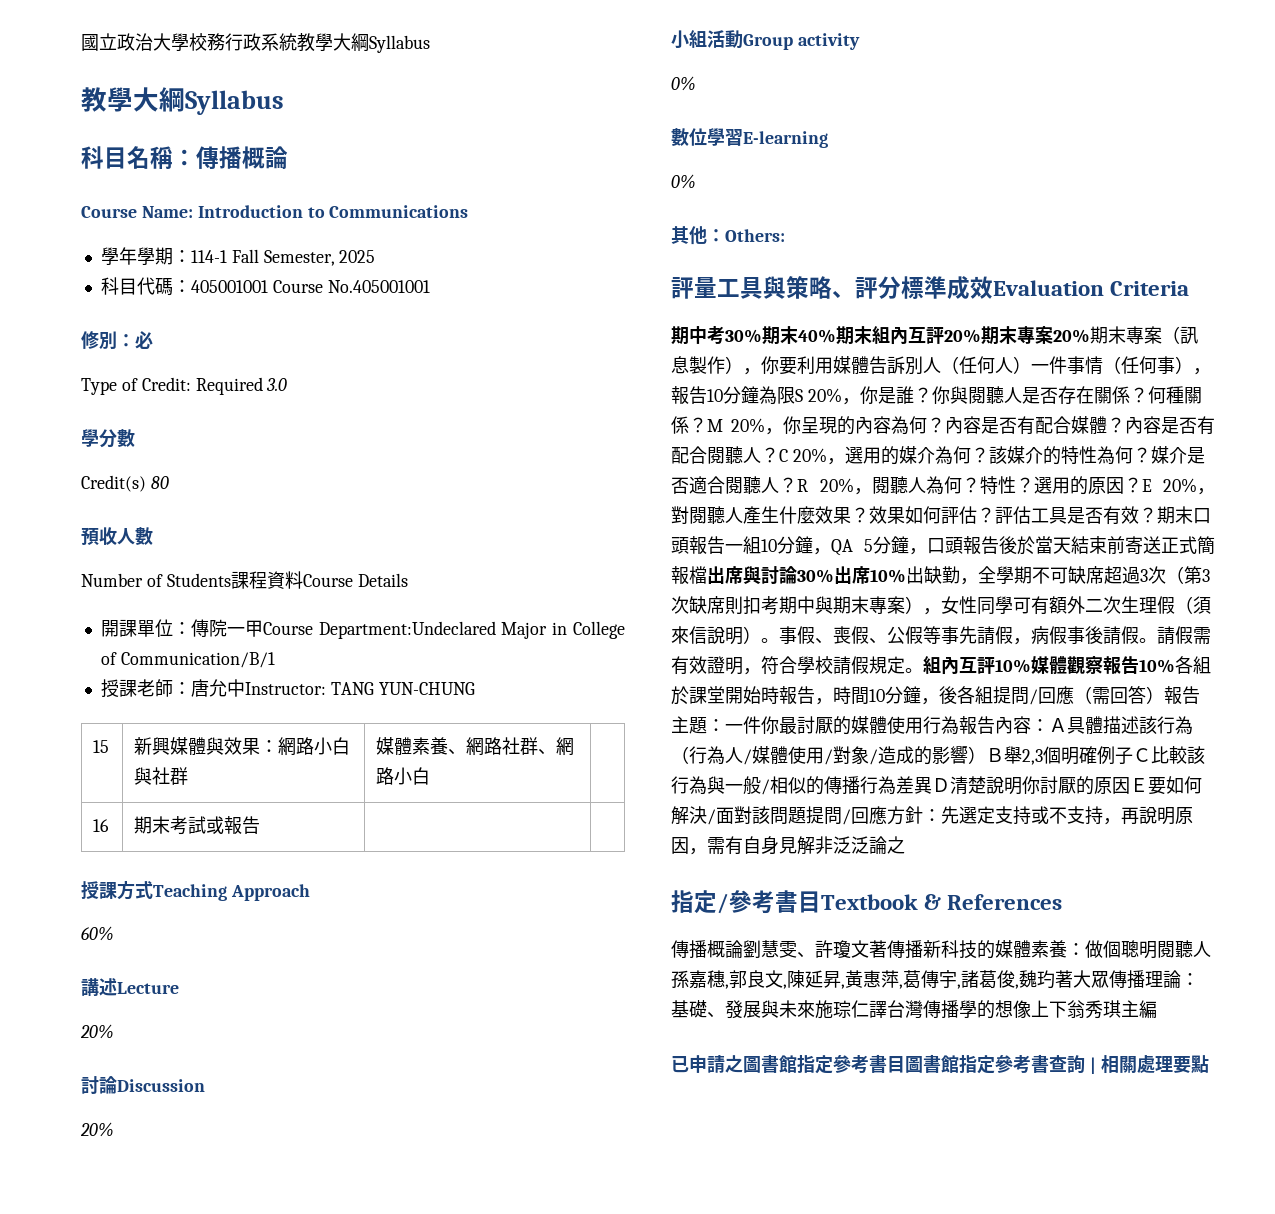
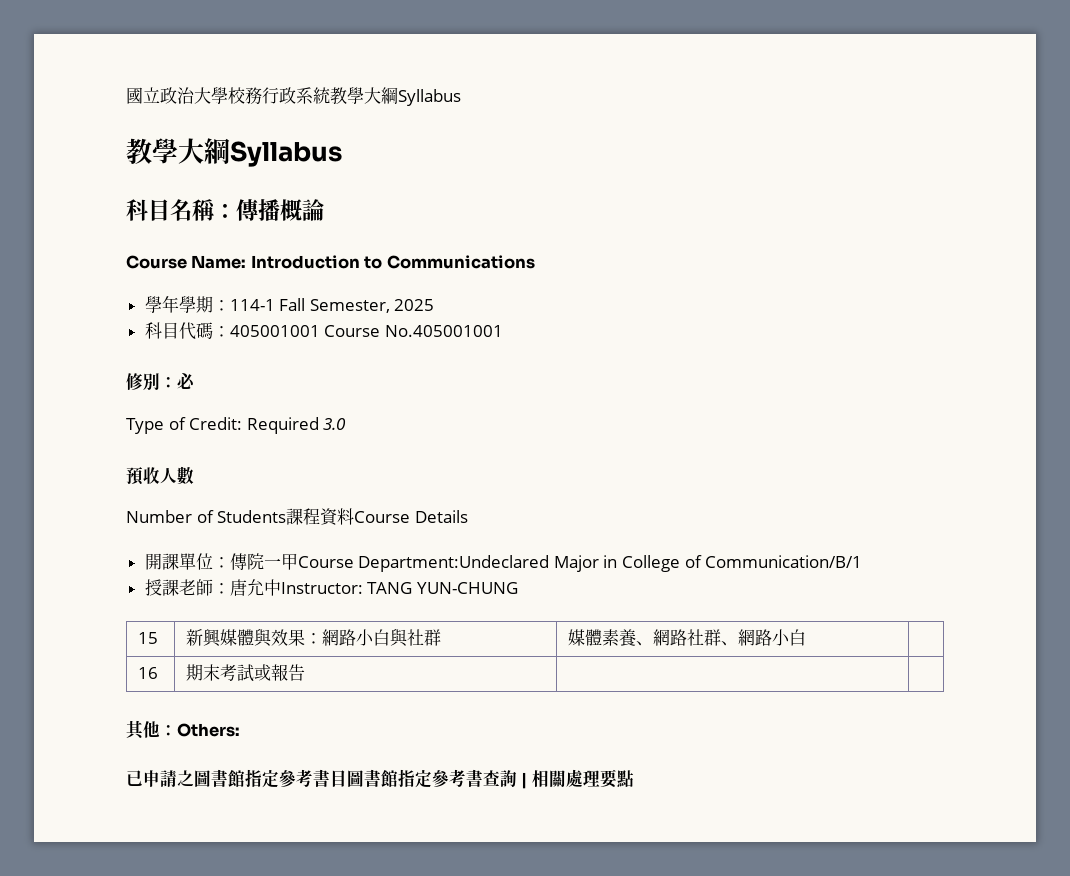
- 學分數
- Credit(s) 80
- 授課方式Teaching Approach
- 60%
- 講述Lecture
- 20%
- 討論Discussion
- 20%
- 小組活動Group activity
- 0%
- 數位學習E-learning
- 0%
  其他：Others:
- 評量工具與策略、評分標準成效Evaluation Criteria
- 期中考30%期末40%期末組內互評20%期末專案20%期末專案（訊息製作），你要利用媒體告訴別人（任何人）一件事情（任何事），報告10分鐘為限S 20%，你是誰？你與閱聽人是否存在關係？何種關係？M 20%，你呈現的內容為何？內容是否有配合媒體？內容是否有配合閱聽人？C 20%，選用的媒介為何？該媒介的特性為何？媒介是否適合閱聽人？R 20%，閱聽人為何？特性？選用的原因？E 20%，對閱聽人產生什麼效果？效果如何評估？評估工具是否有效？期末口頭報告一組10分鐘，QA 5分鐘，口頭報告後於當天結束前寄送正式簡報檔出席與討論30%出席10%出缺勤，全學期不可缺席超過3次（第3次缺席則扣考期中與期末專案），女性同學可有額外二次生理假（須來信說明）。事假、喪假、公假等事先請假，病假事後請假。請假需有效證明，符合學校請假規定。組內互評10%媒體觀察報告10%各組於課堂開始時報告，時間10分鐘，後各組提問/回應（需回答）報告主題：一件你最討厭的媒體使用行為報告內容：Ａ具體描述該行為（行為人/媒體使用/對象/造成的影響）Ｂ舉2,3個明確例子Ｃ比較該行為與一般/相似的傳播行為差異Ｄ清楚說明你討厭的原因Ｅ要如何解決/面對該問題提問/回應方針：先選定支持或不支持，再說明原因，需有自身見解非泛泛論之
- 指定/參考書目Textbook & References
- 傳播概論劉慧雯、許瓊文著傳播新科技的媒體素養：做個聰明閱聽人孫嘉穗,郭良文,陳延昇,黃惠萍,葛傳宇,諸葛俊,魏玓著大眾傳播理論：基礎、發展與未來施琮仁譯台灣傳播學的想像上下翁秀琪主編

